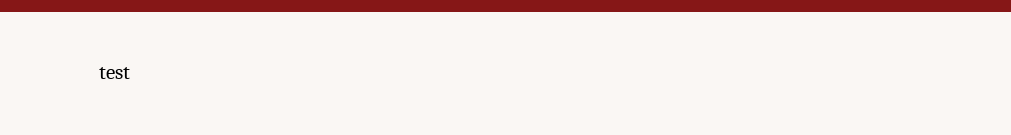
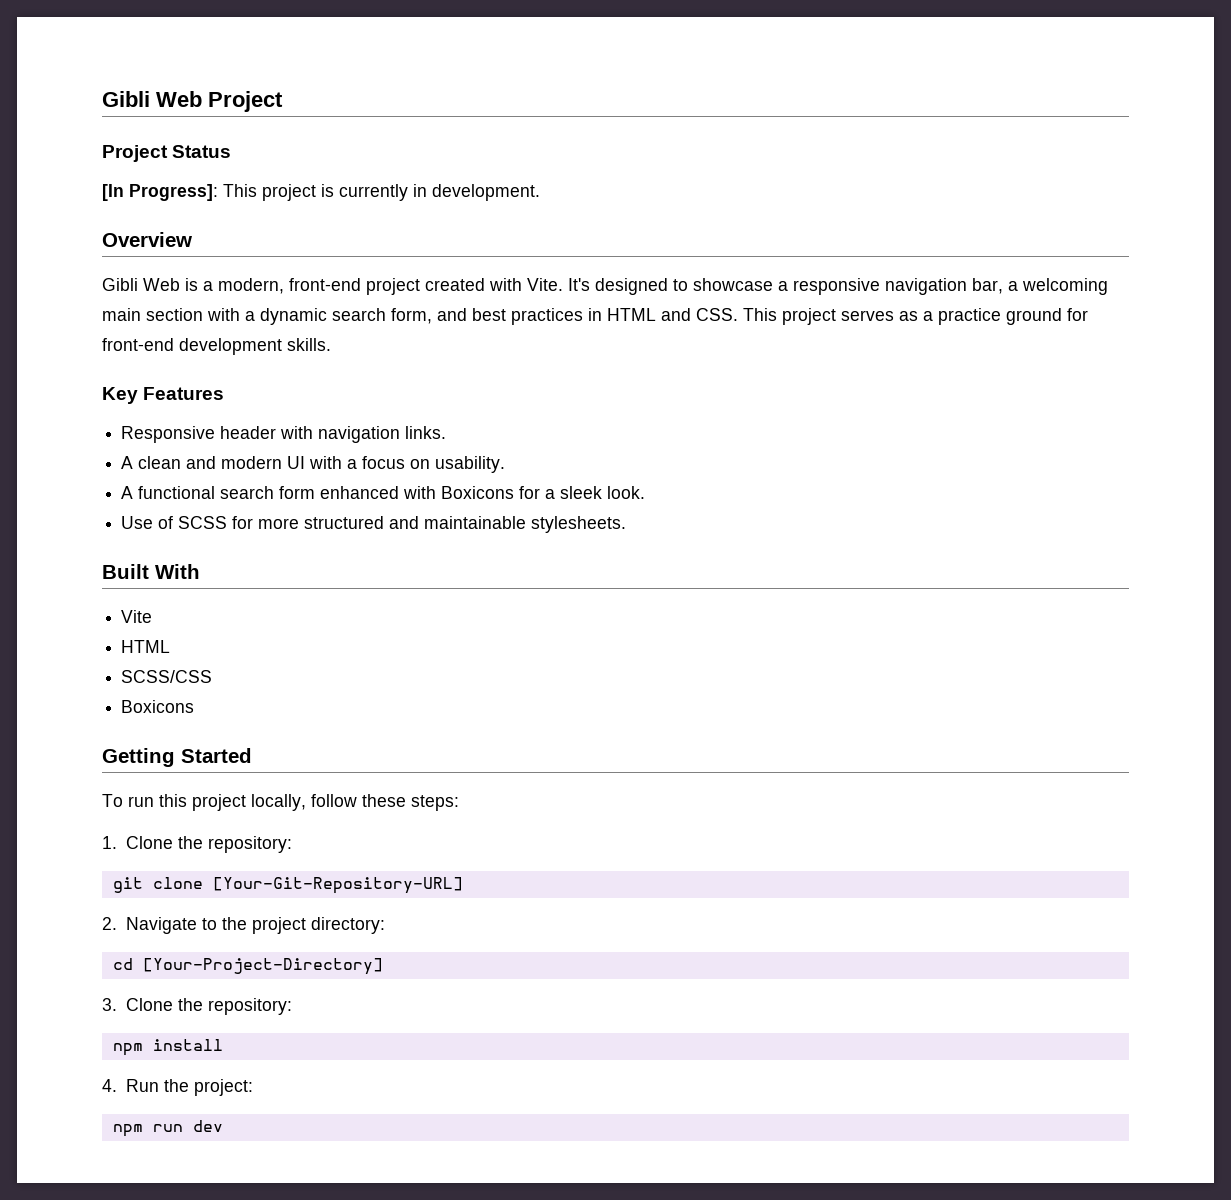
- test
+ Gibli Web Project
+ Project Status
+ [In Progress]: This project is currently in development.
+ Overview
+ Gibli Web is a modern, front-end project created with Vite. It's designed to showcase a responsive navigation bar, a welcoming main section with a dynamic search form, and best practices in HTML and CSS. This project serves as a practice ground for front-end development skills.
+ Key Features
+ Responsive header with navigation links.
+ A clean and modern UI with a focus on usability.
+ A functional search form enhanced with Boxicons for a sleek look.
+ Use of SCSS for more structured and maintainable stylesheets.
+ Built With
+ Vite
+ HTML
+ SCSS/CSS
+ Boxicons
+ Getting Started
+ To run this project locally, follow these steps:
+ 1. Clone the repository:
+ git clone [Your-Git-Repository-URL]
+ 2. Navigate to the project directory:
+ cd [Your-Project-Directory]
+ 3. Clone the repository:
+ npm install
+ 4. Run the project:
+ npm run dev

